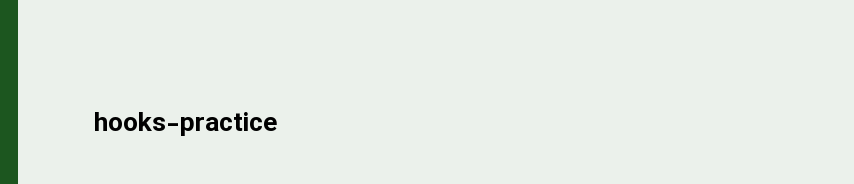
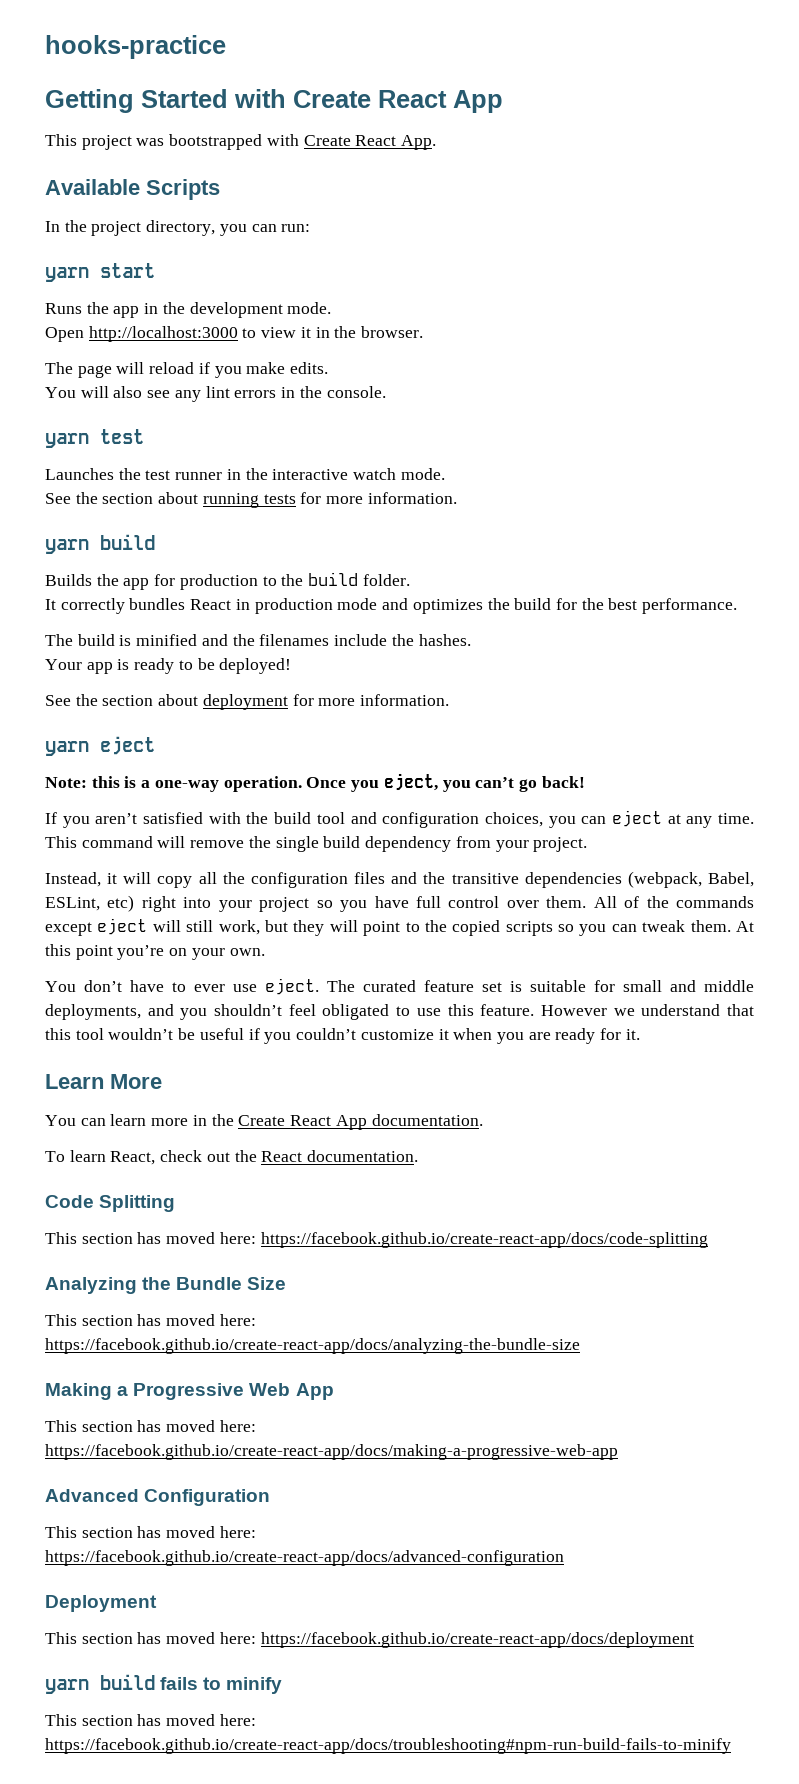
+ Getting Started with Create React App
+ This project was bootstrapped with Create React App.
+ Available Scripts
+ In the project directory, you can run:
+ yarn start
+ Runs the app in the development mode.
+ Open http://localhost:3000 to view it in the browser.
+ The page will reload if you make edits.
+ You will also see any lint errors in the console.
+ yarn test
+ Launches the test runner in the interactive watch mode.
+ See the section about running tests for more information.
+ yarn build
+ Builds the app for production to the build folder.
+ It correctly bundles React in production mode and optimizes the build for the best performance.
+ The build is minified and the filenames include the hashes.
+ Your app is ready to be deployed!
+ See the section about deployment for more information.
+ yarn eject
+ Note: this is a one-way operation. Once you eject, you can’t go back!
+ If you aren’t satisfied with the build tool and configuration choices, you can eject at any time. This command will remove the single build dependency from your project.
+ Instead, it will copy all the configuration files and the transitive dependencies (webpack, Babel, ESLint, etc) right into your project so you have full control over them. All of the commands except eject will still work, but they will point to the copied scripts so you can tweak them. At this point you’re on your own.
+ You don’t have to ever use eject. The curated feature set is suitable for small and middle deployments, and you shouldn’t feel obligated to use this feature. However we understand that this tool wouldn’t be useful if you couldn’t customize it when you are ready for it.
+ Learn More
+ You can learn more in the Create React App documentation.
+ To learn React, check out the React documentation.
+ Code Splitting
+ This section has moved here: https://facebook.github.io/create-react-app/docs/code-splitting
+ Analyzing the Bundle Size
+ This section has moved here: https://facebook.github.io/create-react-app/docs/analyzing-the-bundle-size
+ Making a Progressive Web App
+ This section has moved here: https://facebook.github.io/create-react-app/docs/making-a-progressive-web-app
+ Advanced Configuration
+ This section has moved here: https://facebook.github.io/create-react-app/docs/advanced-configuration
+ Deployment
+ This section has moved here: https://facebook.github.io/create-react-app/docs/deployment
+ yarn build fails to minify
+ This section has moved here: https://facebook.github.io/create-react-app/docs/troubleshooting#npm-run-build-fails-to-minify

